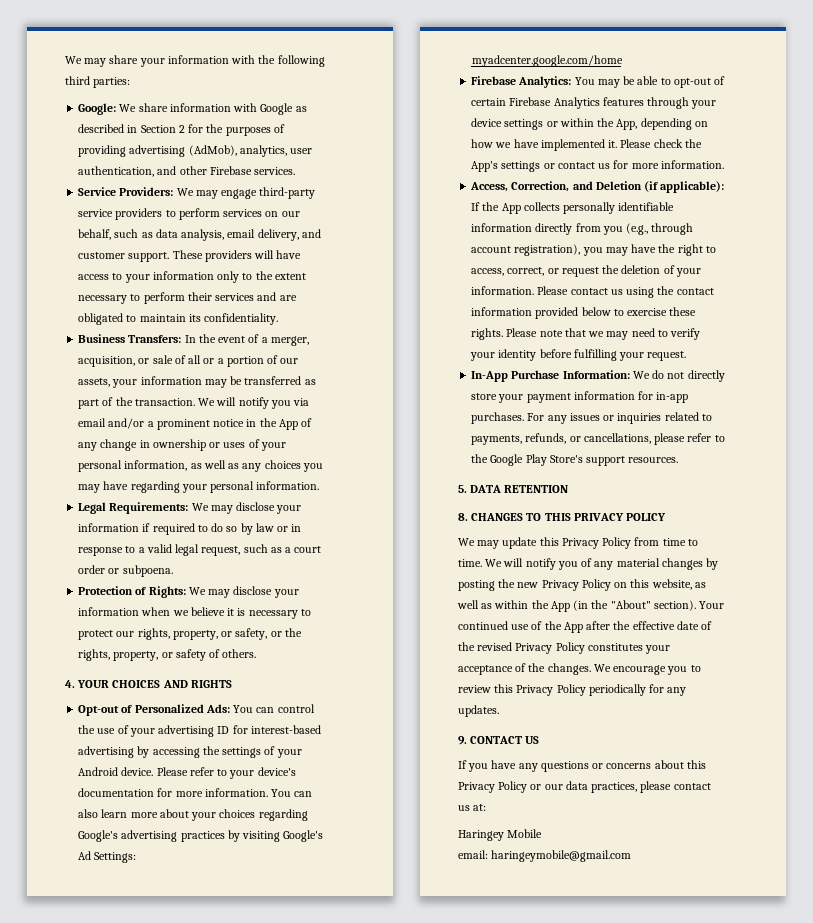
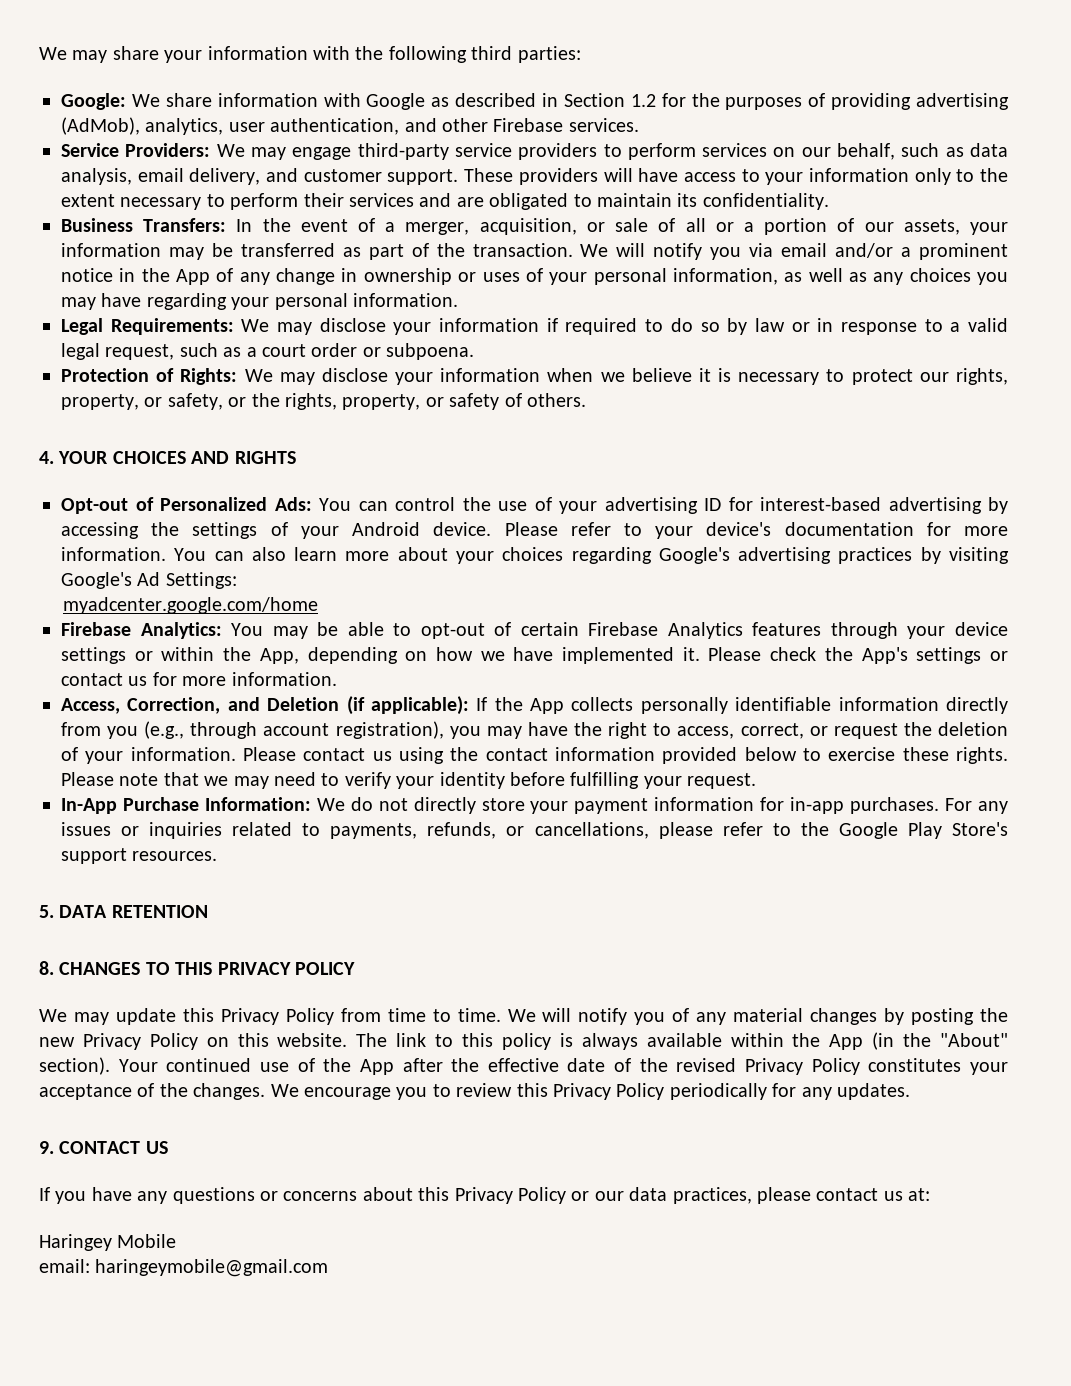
- Google: We share information with Google as described in Section 2 for the purposes of providing advertising (AdMob), analytics, user authentication, and other Firebase services.
+ Google: We share information with Google as described in Section 1.2 for the purposes of providing advertising (AdMob), analytics, user authentication, and other Firebase services.
- We will notify you of any material changes by posting the new Privacy Policy on this website, as well as within the App (in the "About" section).
+ We will notify you of any material changes by posting the new Privacy Policy on this website. The link to this policy is always available within the App (in the "About" section).

